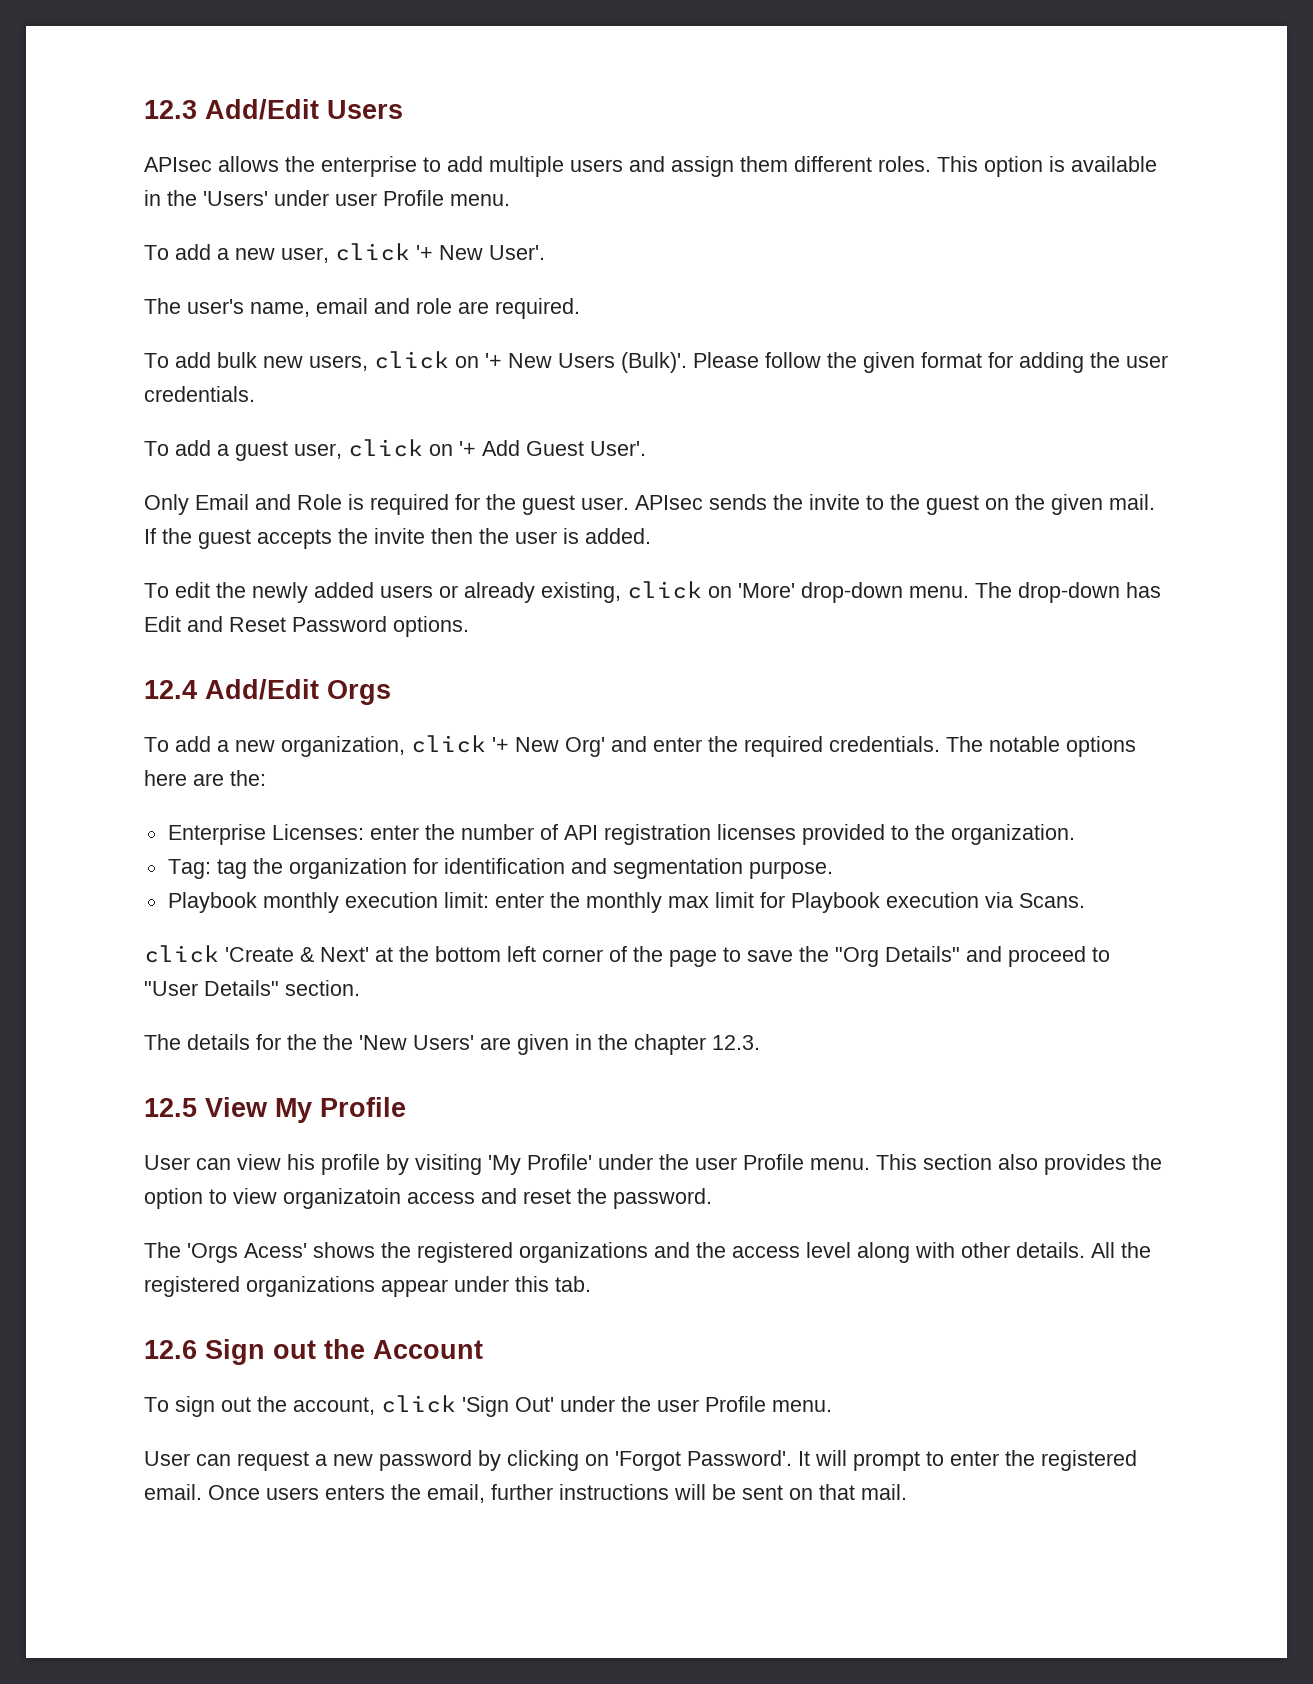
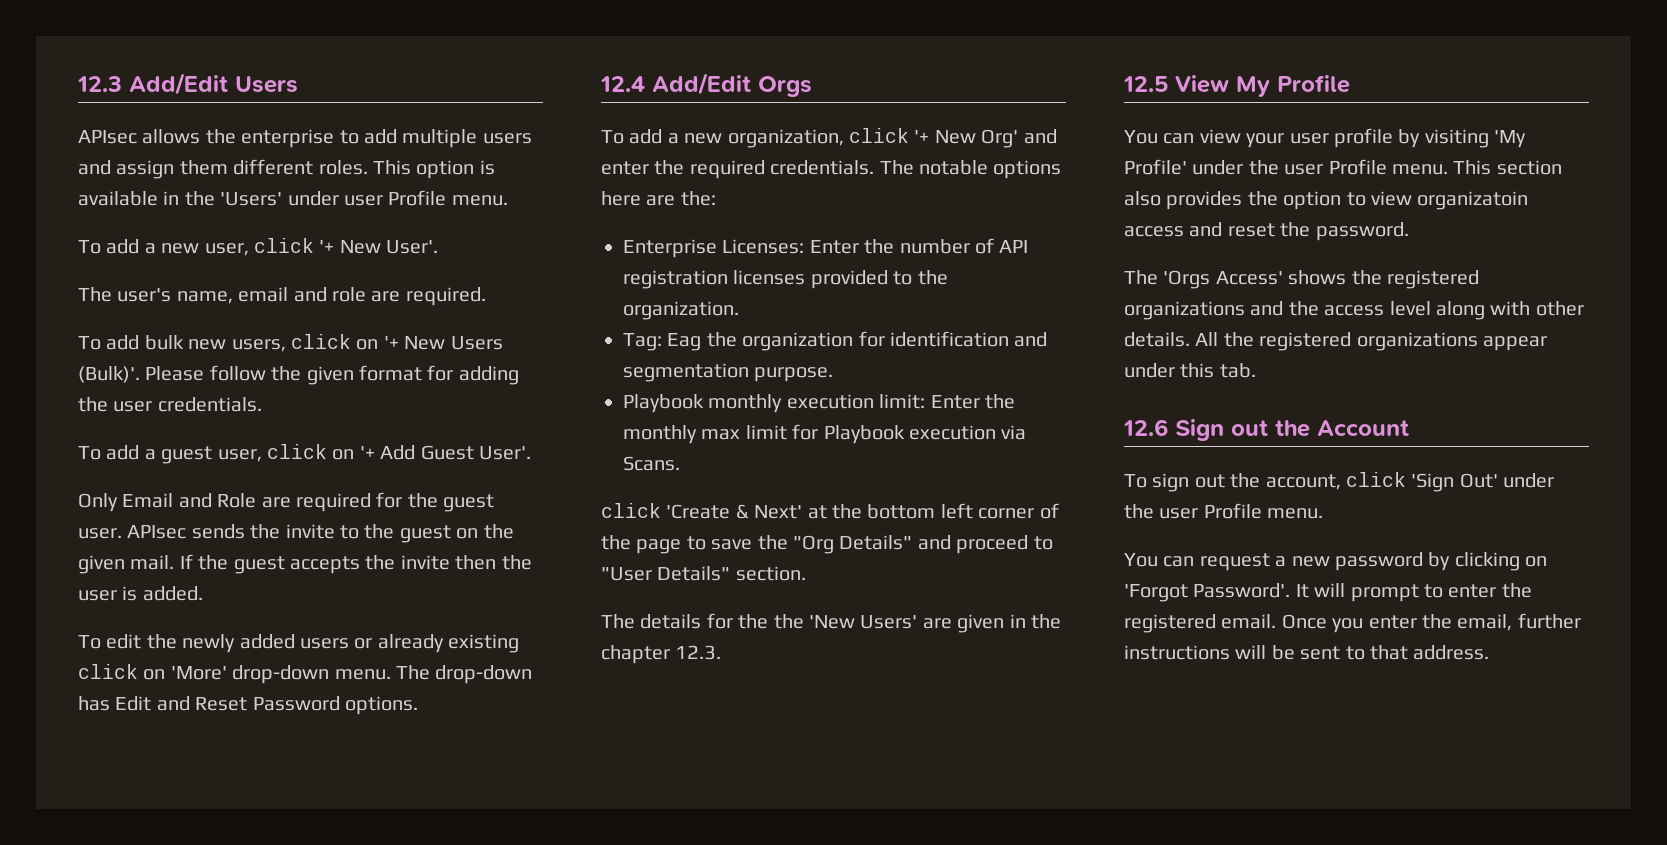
- Only Email and Role is required for the guest user.
+ Only Email and Role are required for the guest user.
- To edit the newly added users or already existing, click on 'More' drop-down menu.
+ To edit the newly added users or already existing click on 'More' drop-down menu.
- Enterprise Licenses: enter the number of API registration licenses provided to the organization.
+ Enterprise Licenses: Enter the number of API registration licenses provided to the organization.
- Tag: tag the organization for identification and segmentation purpose.
+ Tag: Eag the organization for identification and segmentation purpose.
- Playbook monthly execution limit: enter the monthly max limit for Playbook execution via Scans.
+ Playbook monthly execution limit: Enter the monthly max limit for Playbook execution via Scans.
- User can view his profile by visiting 'My Profile' under the user Profile menu.
+ You can view your user profile by visiting 'My Profile' under the user Profile menu.
- The 'Orgs Acess' shows the registered organizations and the access level along with other details.
+ The 'Orgs Access' shows the registered organizations and the access level along with other details.
- User can request a new password by clicking on 'Forgot Password'.
+ You can request a new password by clicking on 'Forgot Password'.
- Once users enters the email, further instructions will be sent on that mail.
+ Once you enter the email, further instructions will be sent to that address.

